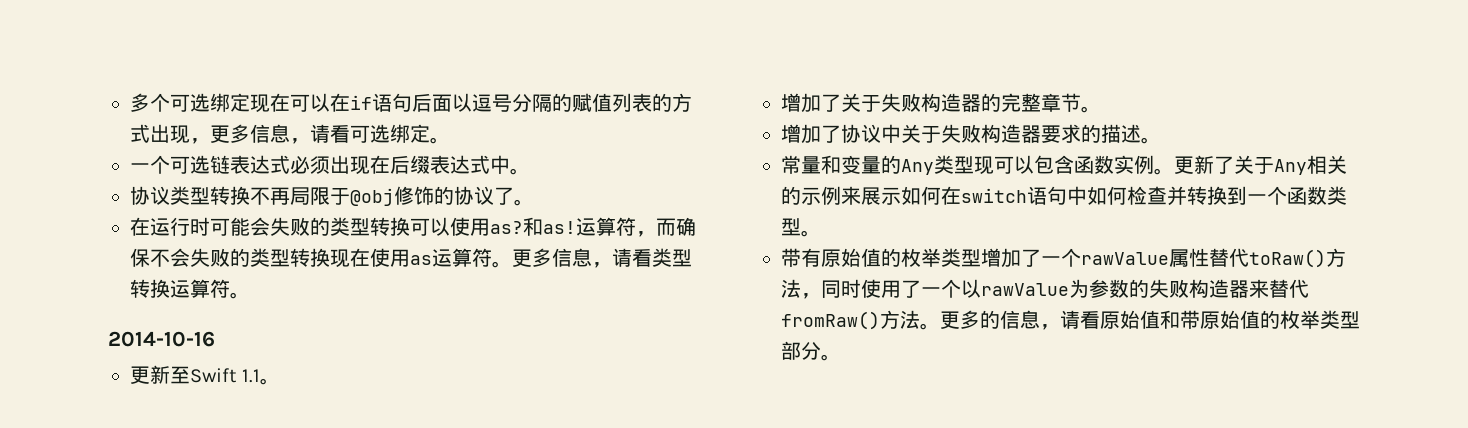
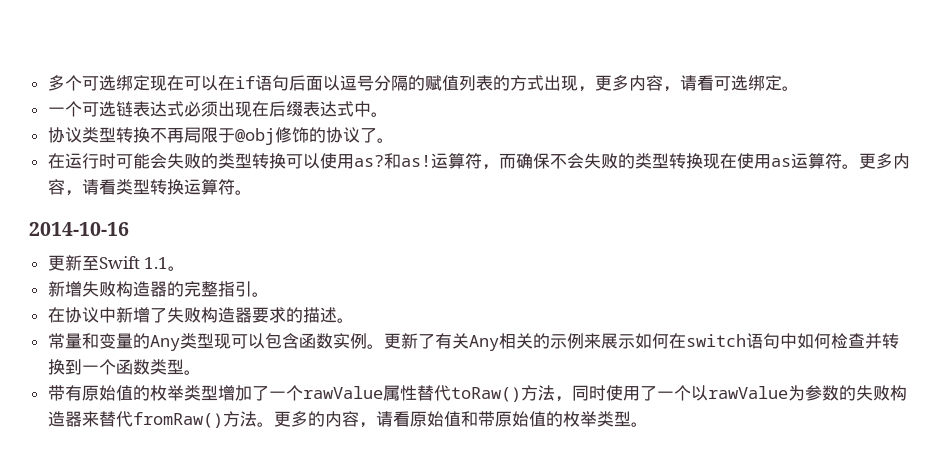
- 多个可选绑定现在可以在if语句后面以逗号分隔的赋值列表的方式出现，更多信息，请看可选绑定。
+ 多个可选绑定现在可以在if语句后面以逗号分隔的赋值列表的方式出现，更多内容，请看可选绑定。
- 更多信息，请看类型转换运算符。
+ 更多内容，请看类型转换运算符。
- 增加了关于失败构造器的完整章节。
- 增加了协议中关于失败构造器要求的描述。
+ 新增失败构造器的完整指引。
+ 在协议中新增了失败构造器要求的描述。
- 更新了关于Any相关的示例来展示如何在switch语句中如何检查并转换到一个函数类型。
+ 更新了有关Any相关的示例来展示如何在switch语句中如何检查并转换到一个函数类型。
- 更多的信息，请看原始值和带原始值的枚举类型部分。
+ 更多的内容，请看原始值和带原始值的枚举类型。

